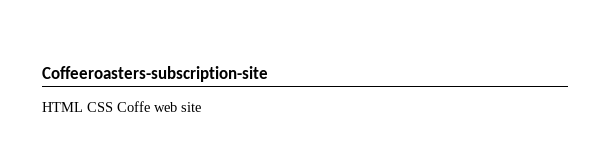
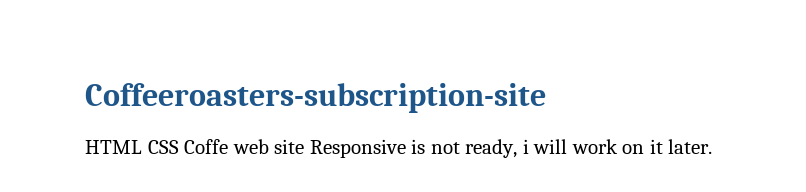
- HTML CSS Coffe web site
+ HTML CSS Coffe web site Responsive is not ready, i will work on it later.

